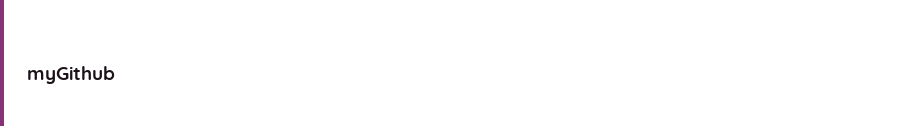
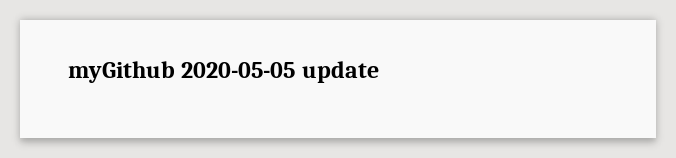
- myGithub
+ myGithub 2020-05-05 update

